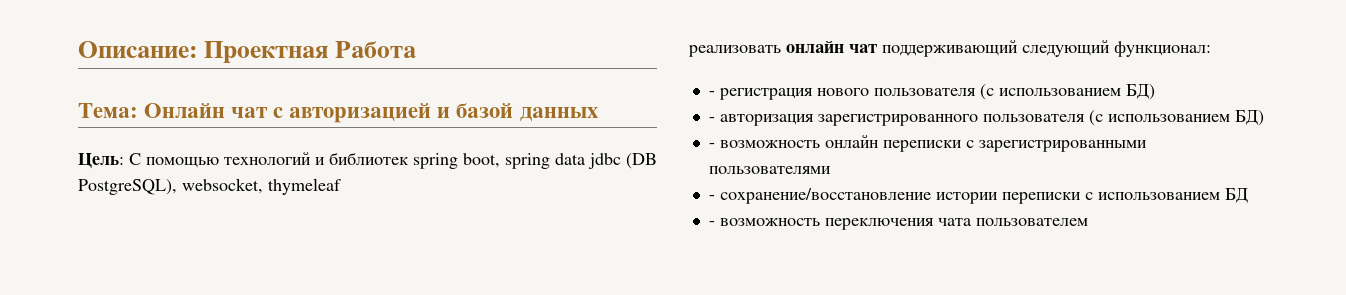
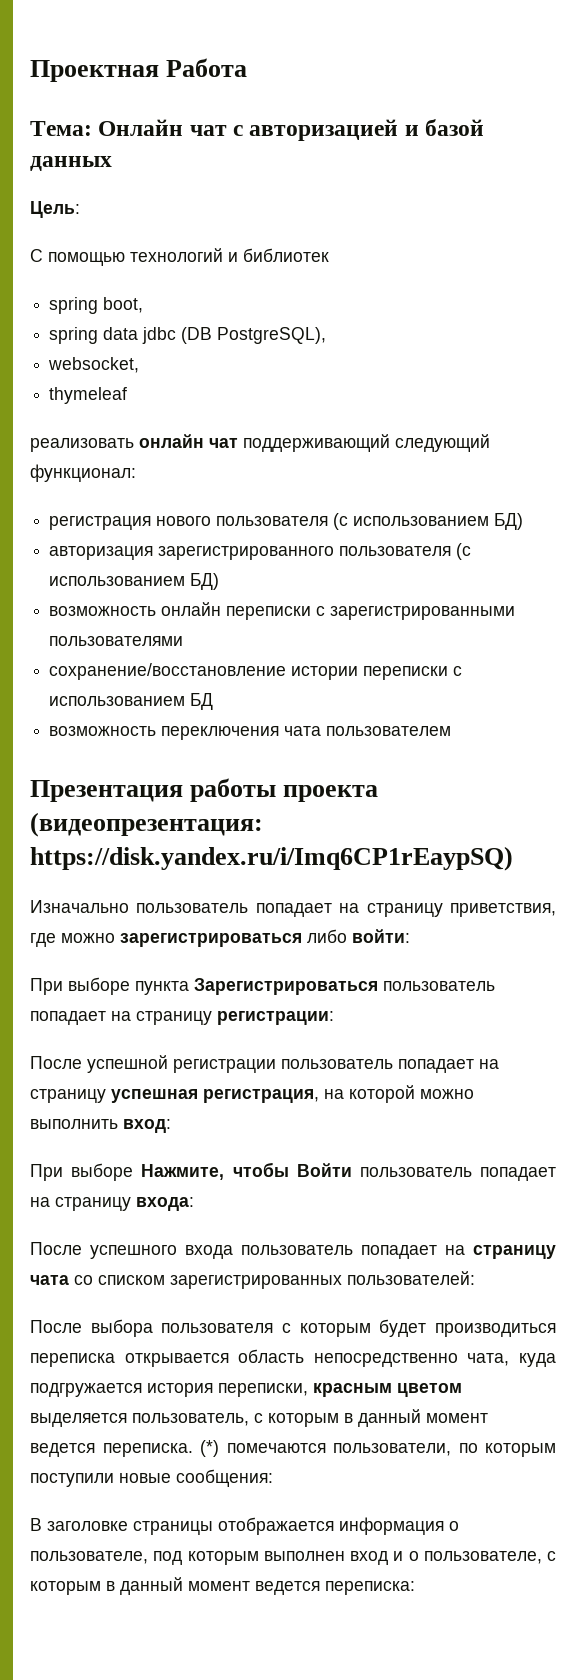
- Описание: Проектная Работа
+ Проектная Работа
- Цель: С помощью технологий и библиотек spring boot, spring data jdbc (DB PostgreSQL), websocket, thymeleaf
+ Цель:
+ С помощью технологий и библиотек
+ spring boot,
+ spring data jdbc (DB PostgreSQL),
+ websocket,
+ thymeleaf
- - регистрация нового пользователя (с использованием БД)
+ регистрация нового пользователя (с использованием БД)
- - авторизация зарегистрированного пользователя (с использованием БД)
+ авторизация зарегистрированного пользователя (с использованием БД)
- - возможность онлайн переписки с зарегистрированными пользователями
+ возможность онлайн переписки с зарегистрированными пользователями
- - сохранение/восстановление истории переписки с использованием БД
+ сохранение/восстановление истории переписки с использованием БД
- - возможность переключения чата пользователем
+ возможность переключения чата пользователем
+ Презентация работы проекта (видеопрезентация: https://disk.yandex.ru/i/Imq6CP1rEaypSQ)
+ Изначально пользователь попадает на страницу приветствия, где можно зарегистрироваться либо войти:
+ При выборе пункта Зарегистрироваться пользователь попадает на страницу регистрации:
+ После успешной регистрации пользователь попадает на страницу успешная регистрация, на которой можно выполнить вход:
+ При выборе Нажмите, чтобы Войти пользователь попадает на страницу входа:
+ После успешного входа пользователь попадает на страницу чата со списком зарегистрированных пользователей:
+ После выбора пользователя с которым будет производиться переписка открывается область непосредственно чата, куда подгружается история переписки, красным цветом выделяется пользователь, с которым в данный момент ведется переписка. (*) помечаются пользователи, по которым поступили новые сообщения:
+ В заголовке страницы отображается информация о пользователе, под которым выполнен вход и о пользователе, с которым в данный момент ведется переписка:

